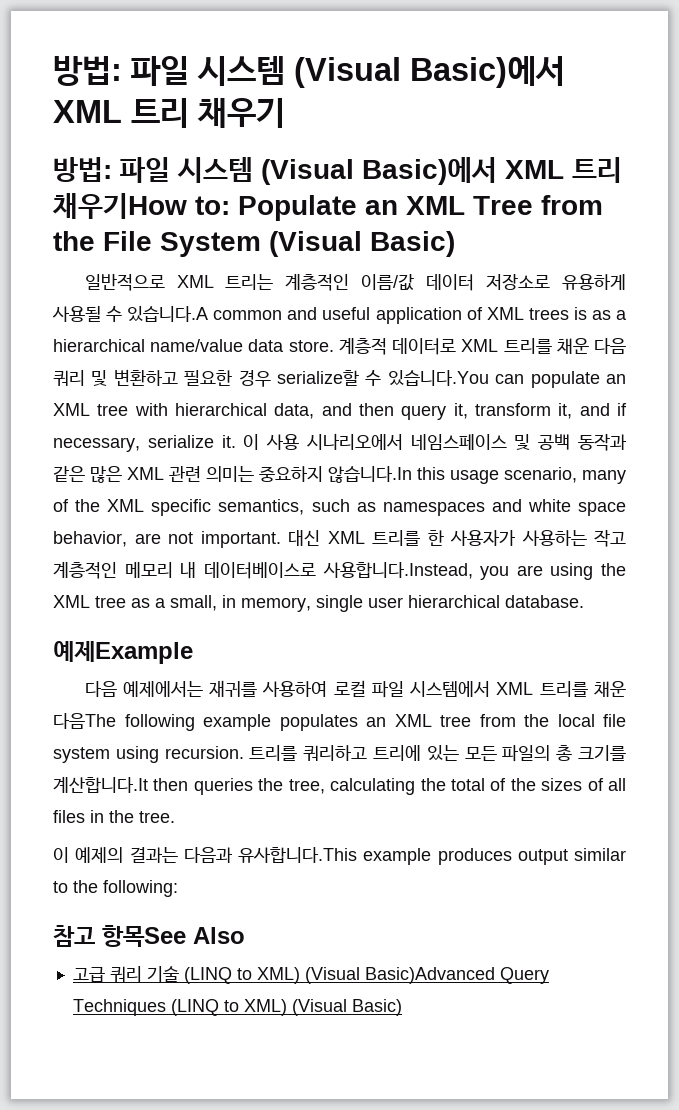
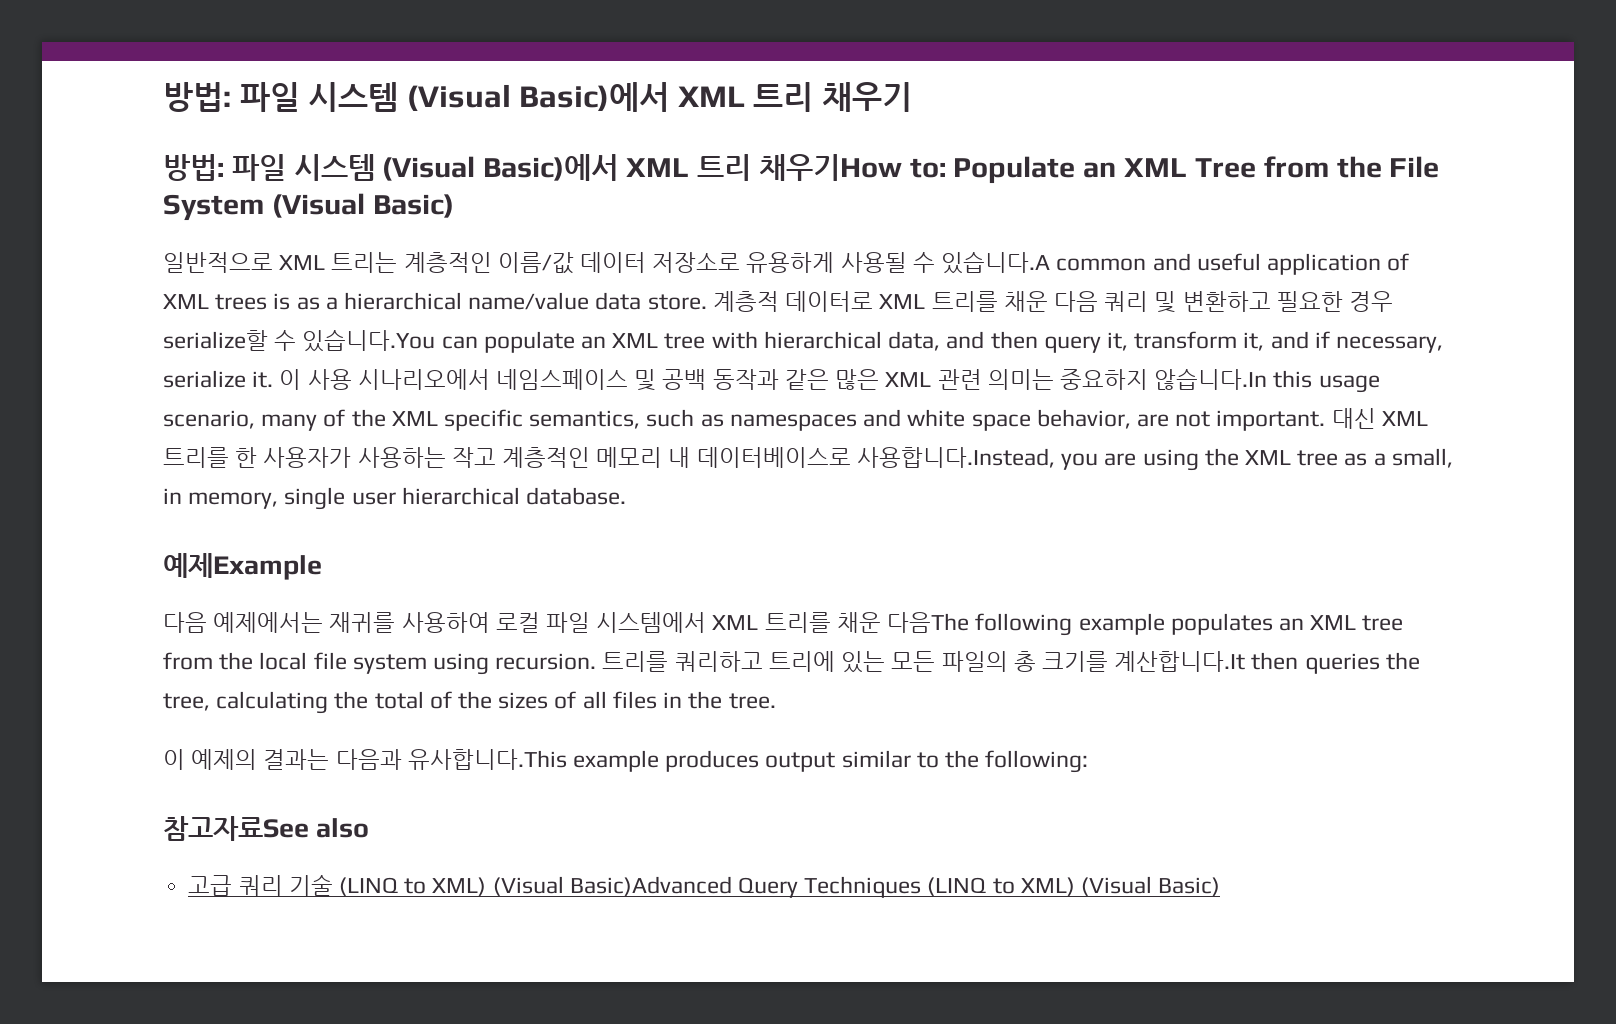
- 참고 항목See Also
+ 참고자료See also

